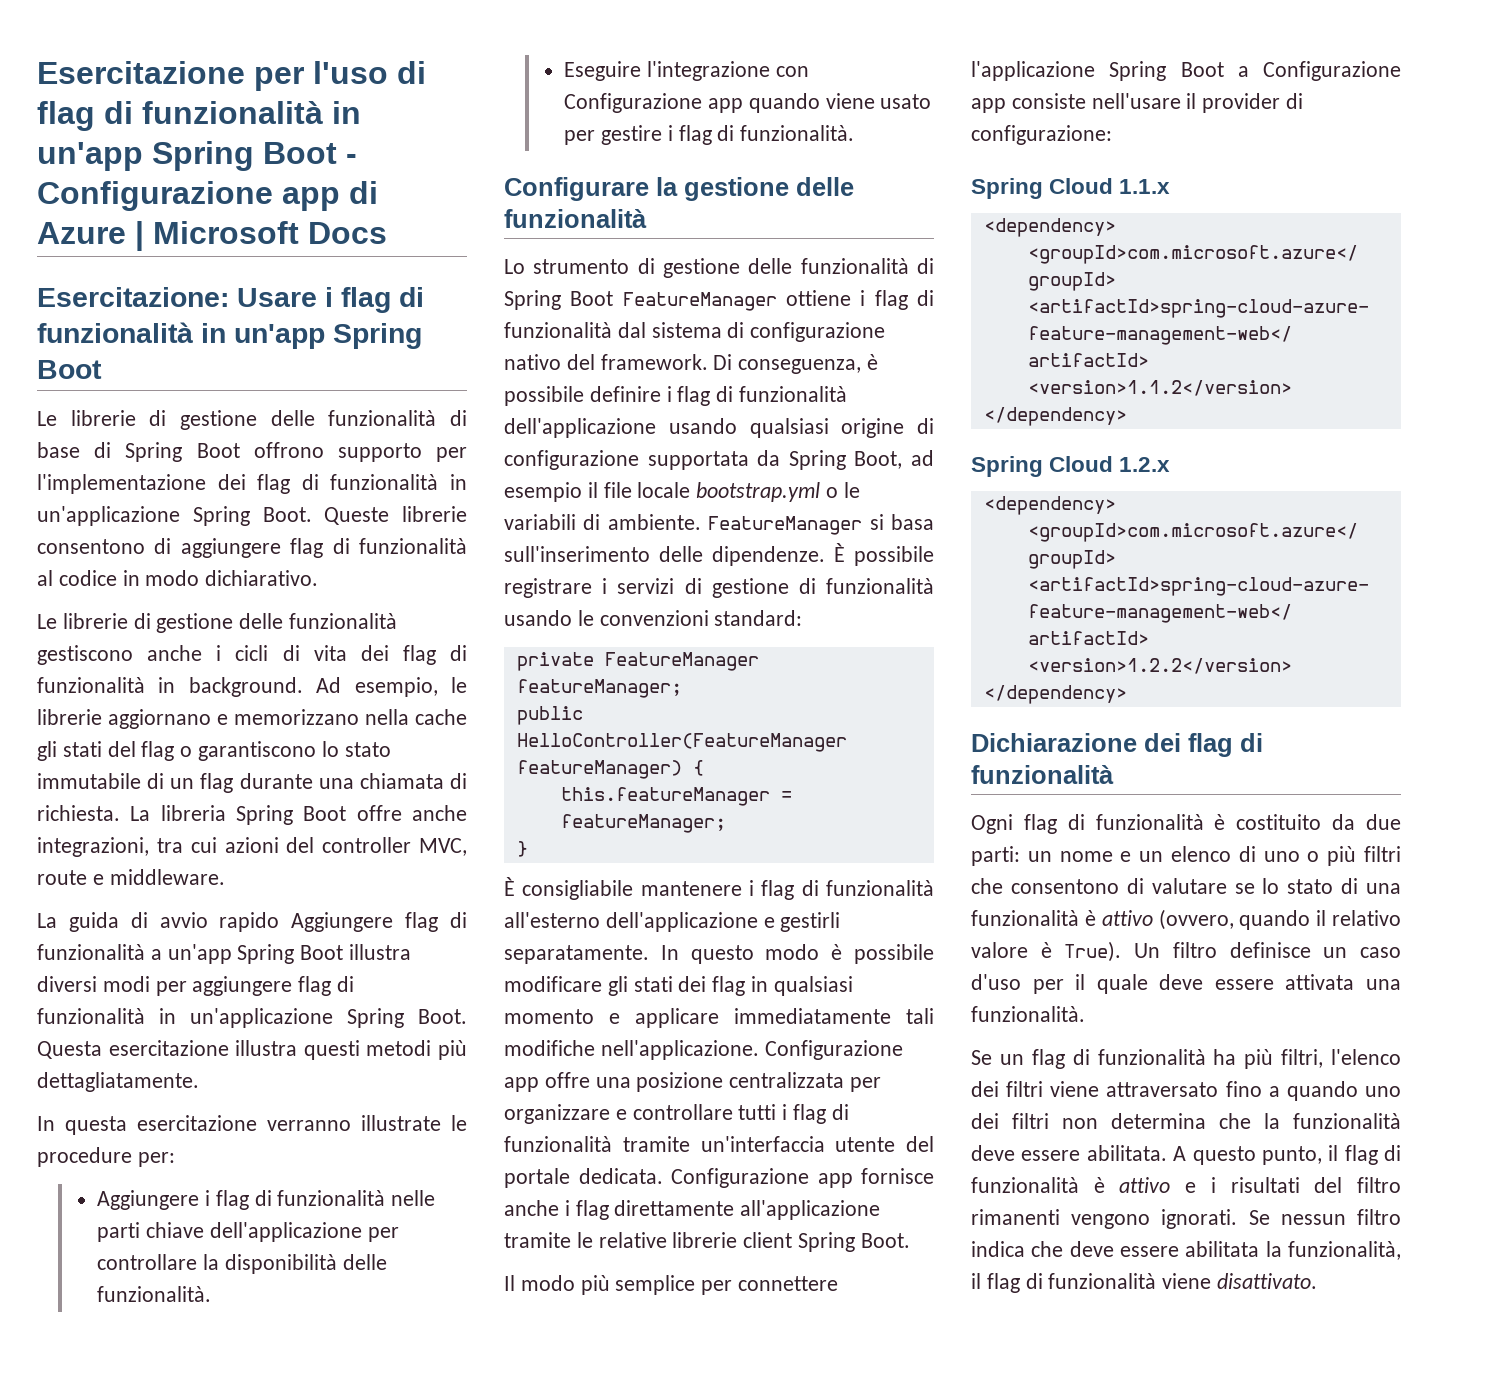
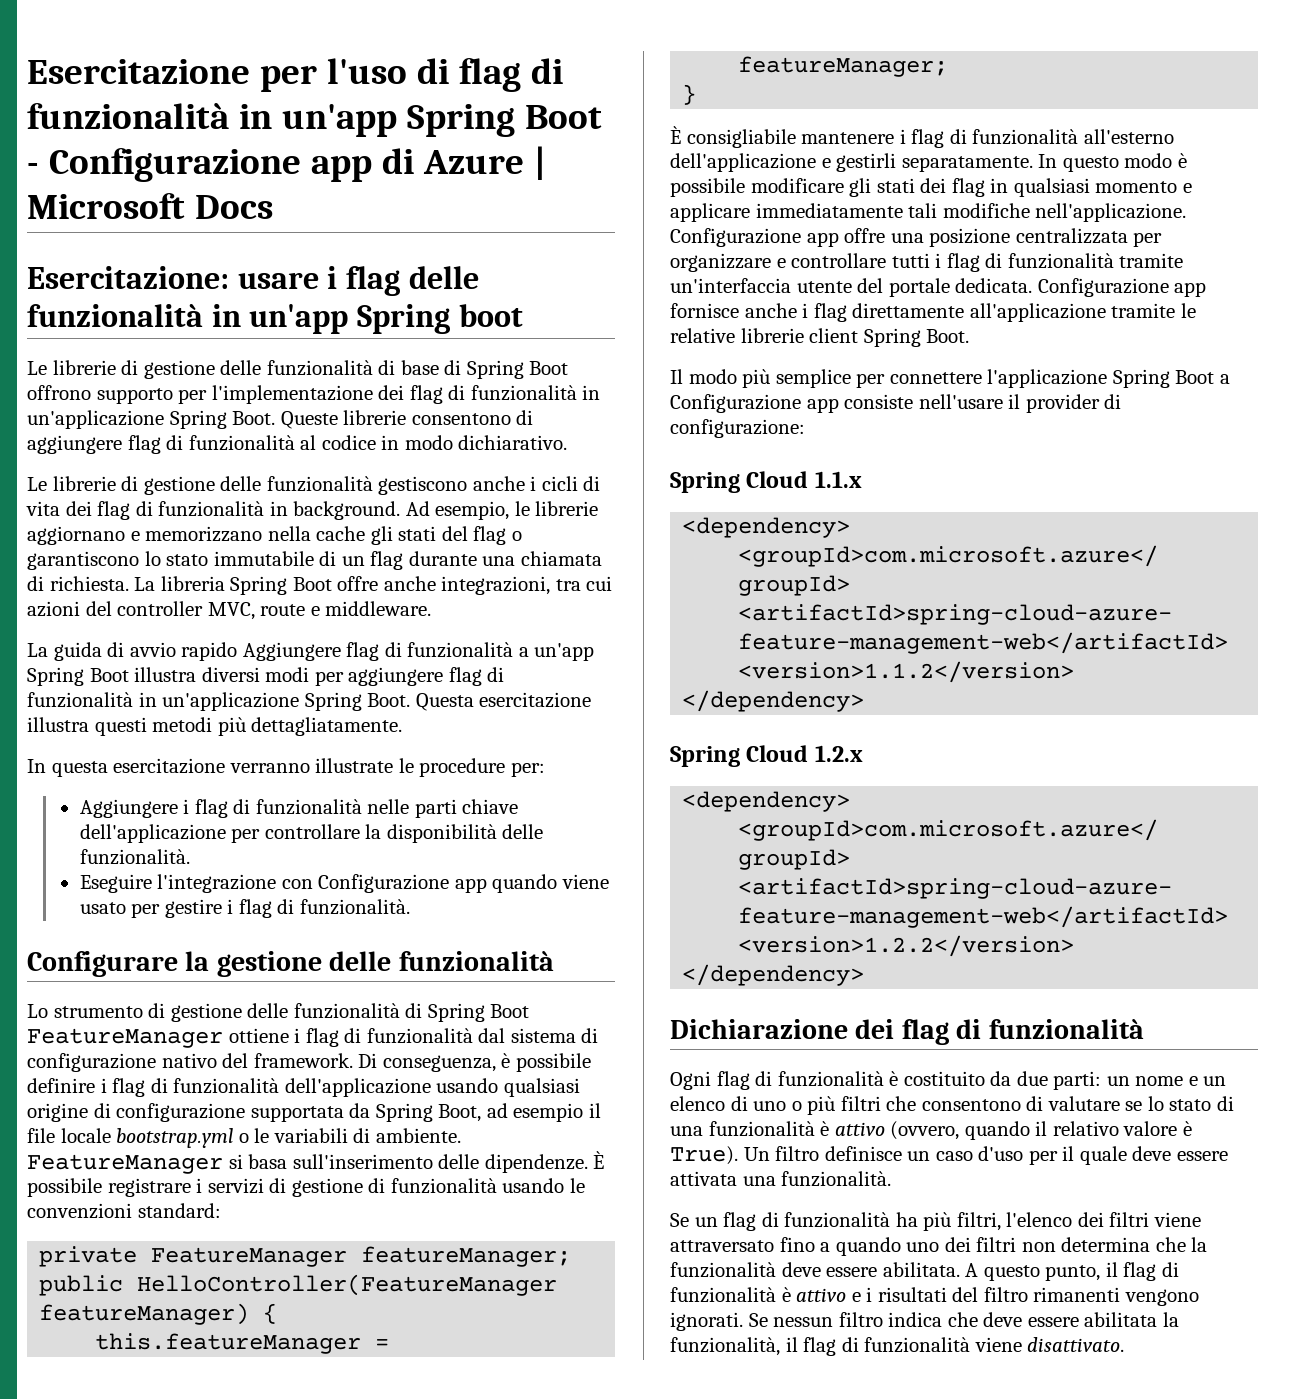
- Esercitazione: Usare i flag di funzionalità in un'app Spring Boot
+ Esercitazione: usare i flag delle funzionalità in un'app Spring boot

